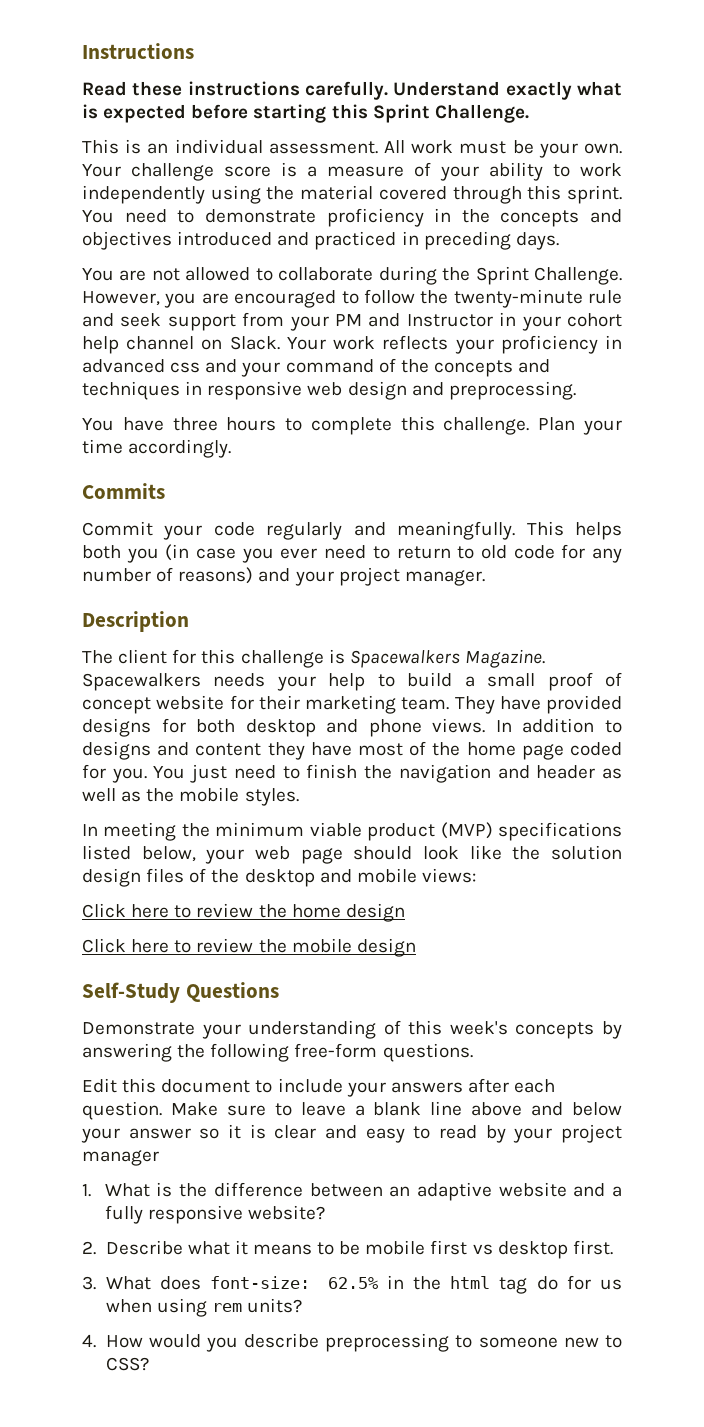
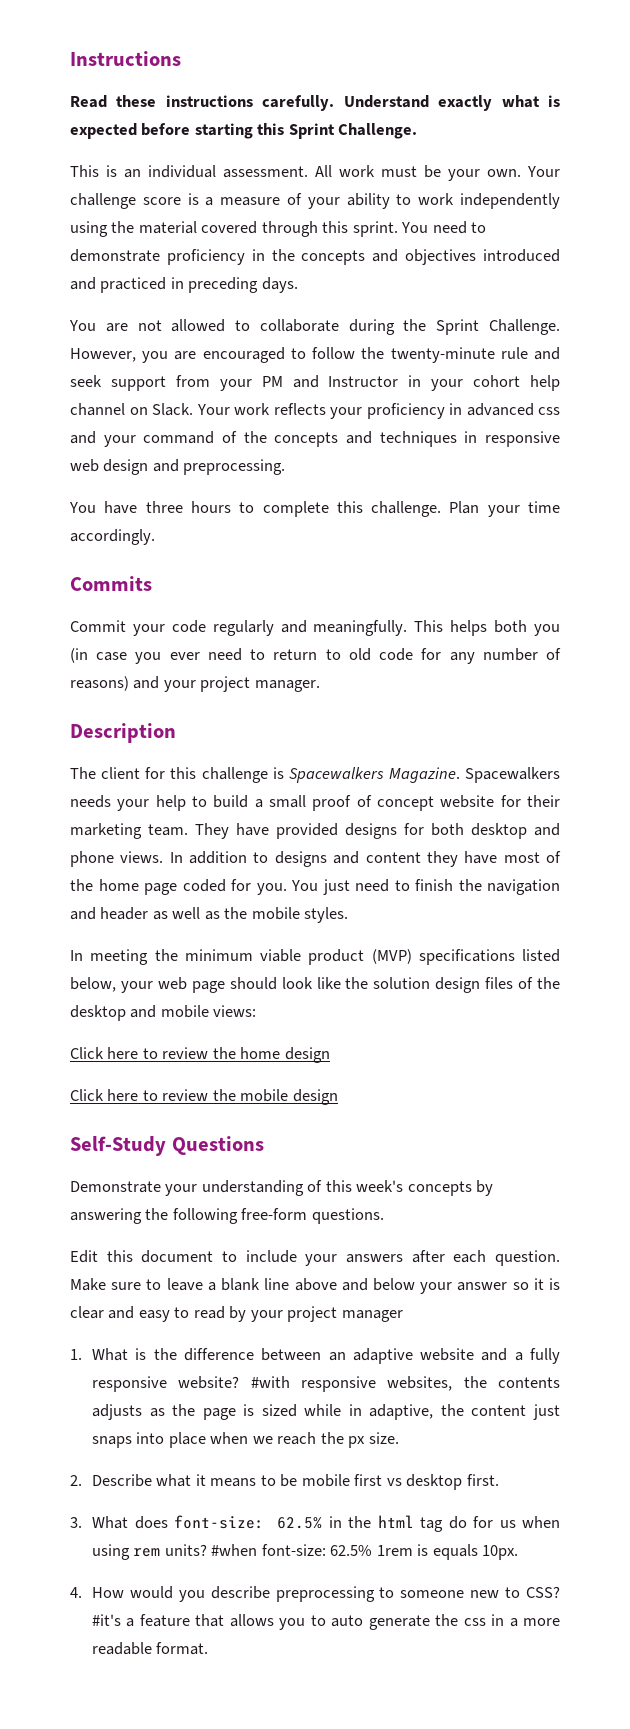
+ #with responsive websites, the contents adjusts as the page is sized while in adaptive, the content just snaps into place when we reach the px size.
+ #when font-size: 62.5% 1rem is equals 10px.
+ #it's a feature that allows you to auto generate the css in a more readable format.

